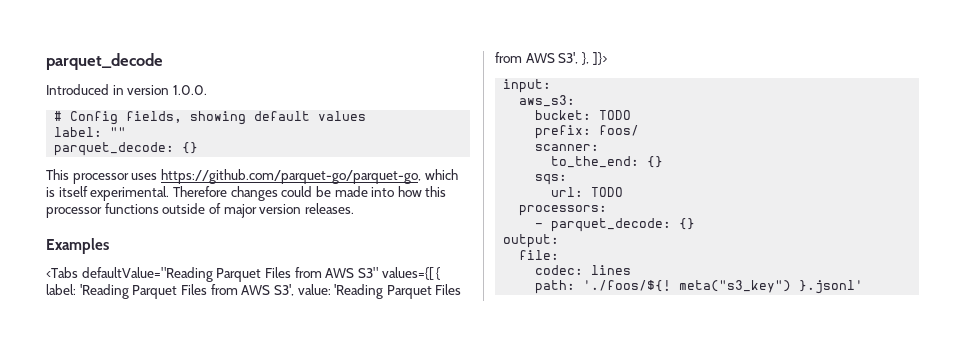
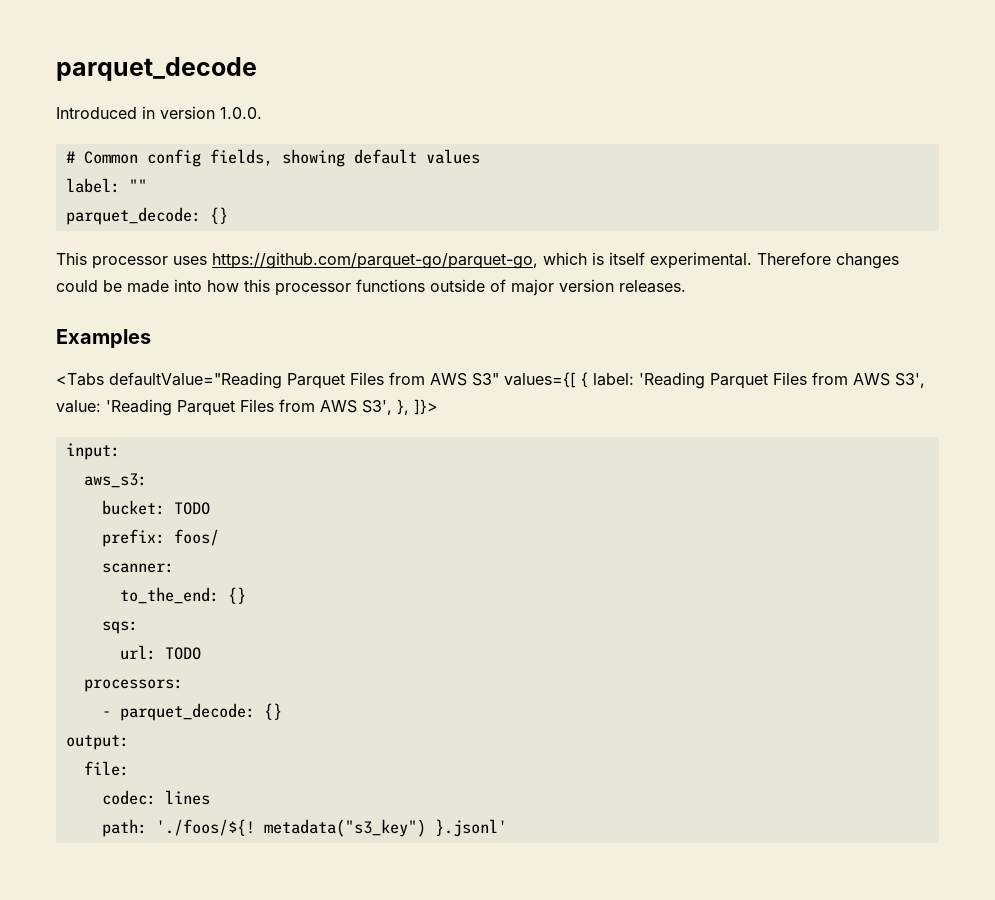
- # Config fields, showing default values
+ # Common config fields, showing default values
- path: './foos/${! meta("s3_key") }.jsonl'
+ path: './foos/${! metadata("s3_key") }.jsonl'

